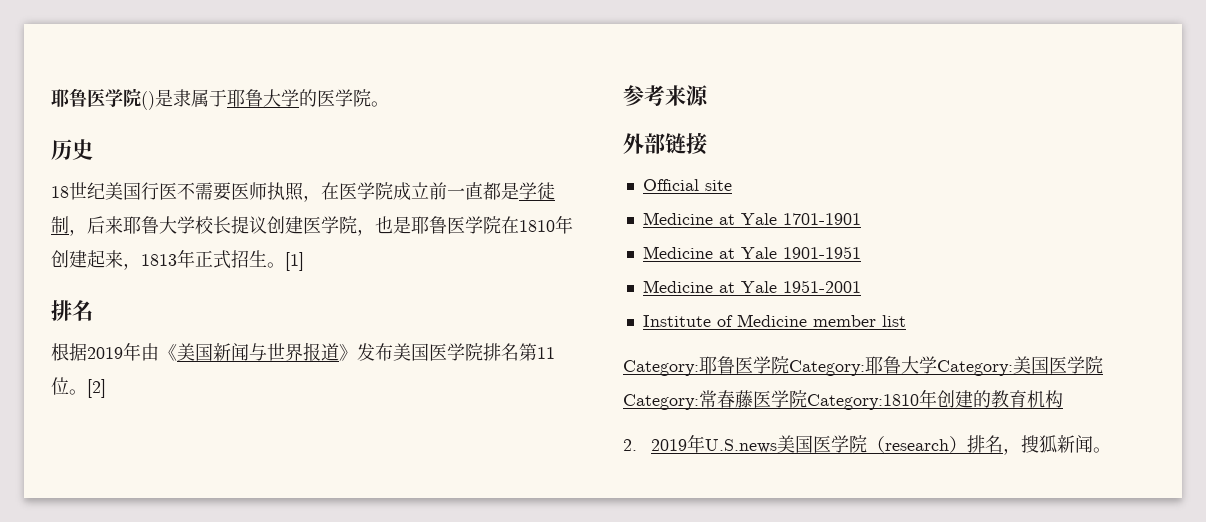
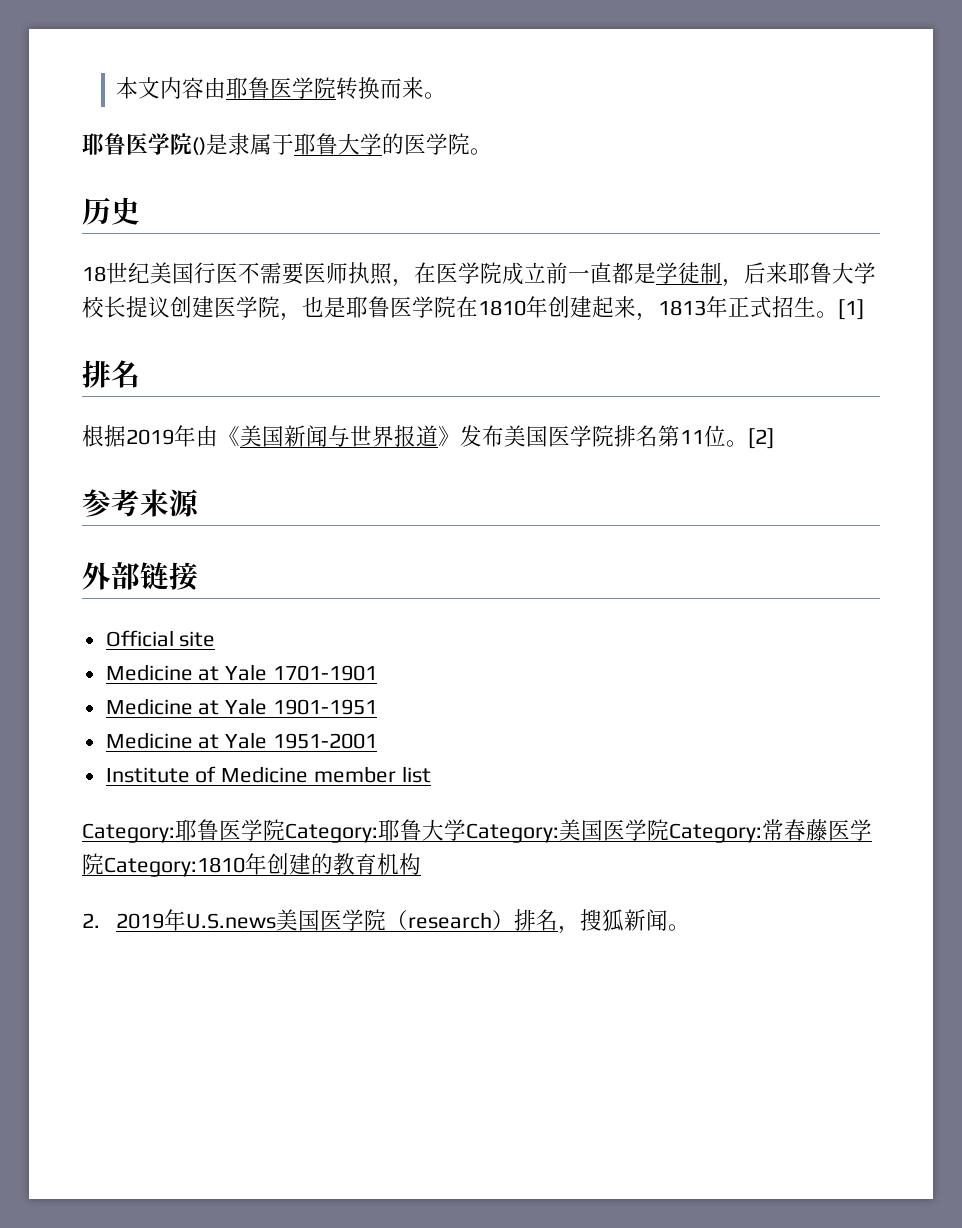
+ 本文内容由耶鲁医学院转换而来。

